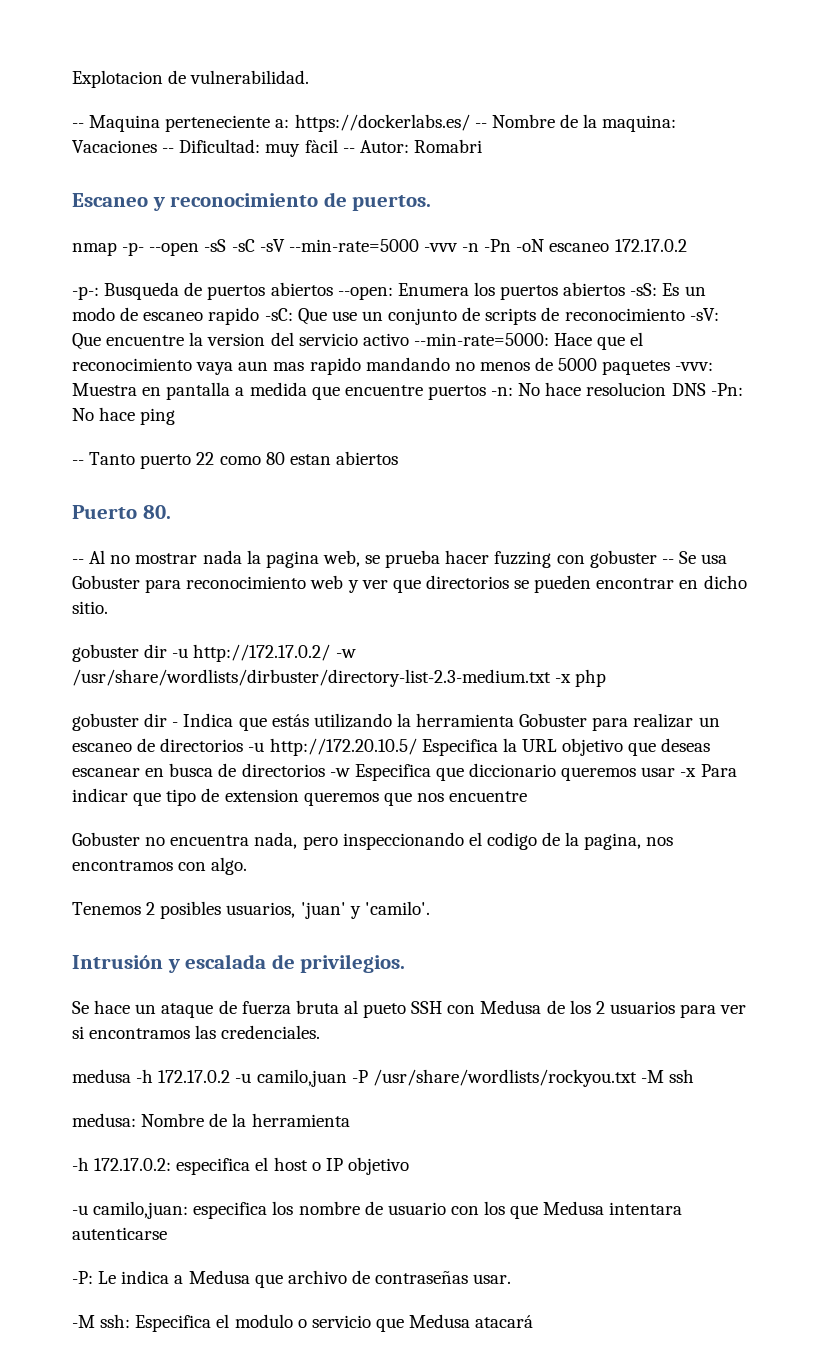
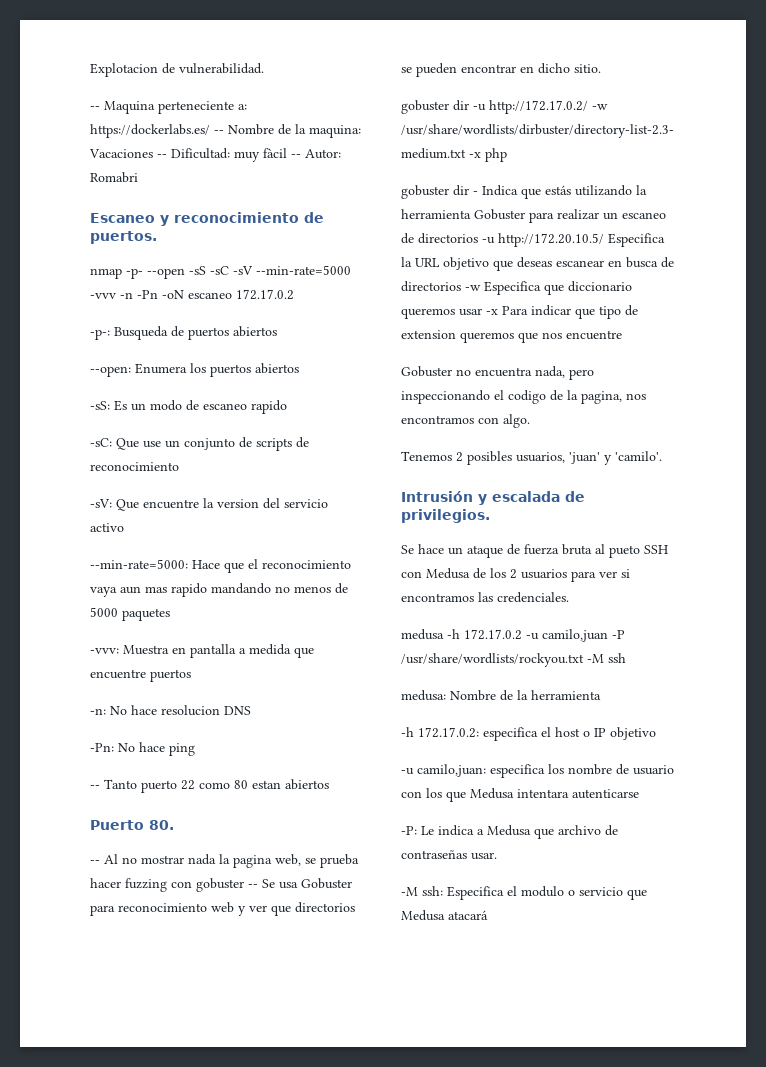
- Busqueda de puertos abiertos --open:
+ Busqueda de puertos abiertos
+ --open:
- Enumera los puertos abiertos -sS:
+ Enumera los puertos abiertos
+ -sS:
- Es un modo de escaneo rapido -sC:
+ Es un modo de escaneo rapido
+ -sC:
- Que use un conjunto de scripts de reconocimiento -sV:
+ Que use un conjunto de scripts de reconocimiento
+ -sV:
- Que encuentre la version del servicio activo --min-rate=5000:
+ Que encuentre la version del servicio activo
+ --min-rate=5000:
- Hace que el reconocimiento vaya aun mas rapido mandando no menos de 5000 paquetes -vvv:
+ Hace que el reconocimiento vaya aun mas rapido mandando no menos de 5000 paquetes
+ -vvv:
- Muestra en pantalla a medida que encuentre puertos -n:
+ Muestra en pantalla a medida que encuentre puertos
+ -n:
- No hace resolucion DNS -Pn:
+ No hace resolucion DNS
+ -Pn:

